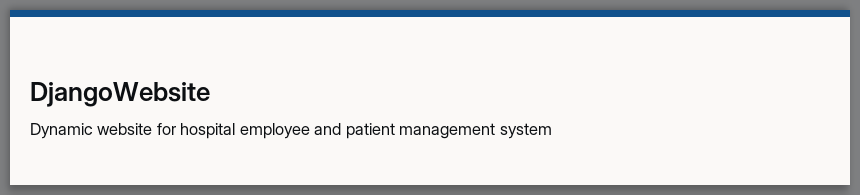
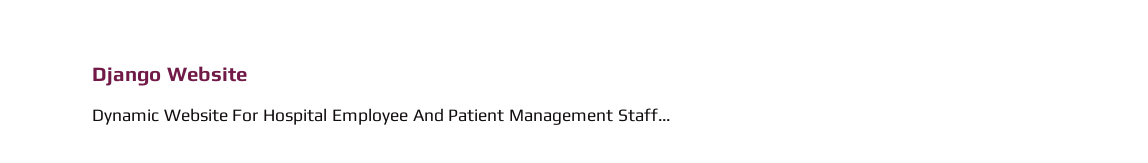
- DjangoWebsite
+ Django Website
- Dynamic website for hospital employee and patient management system
+ Dynamic Website For Hospital Employee And Patient Management Staff...

